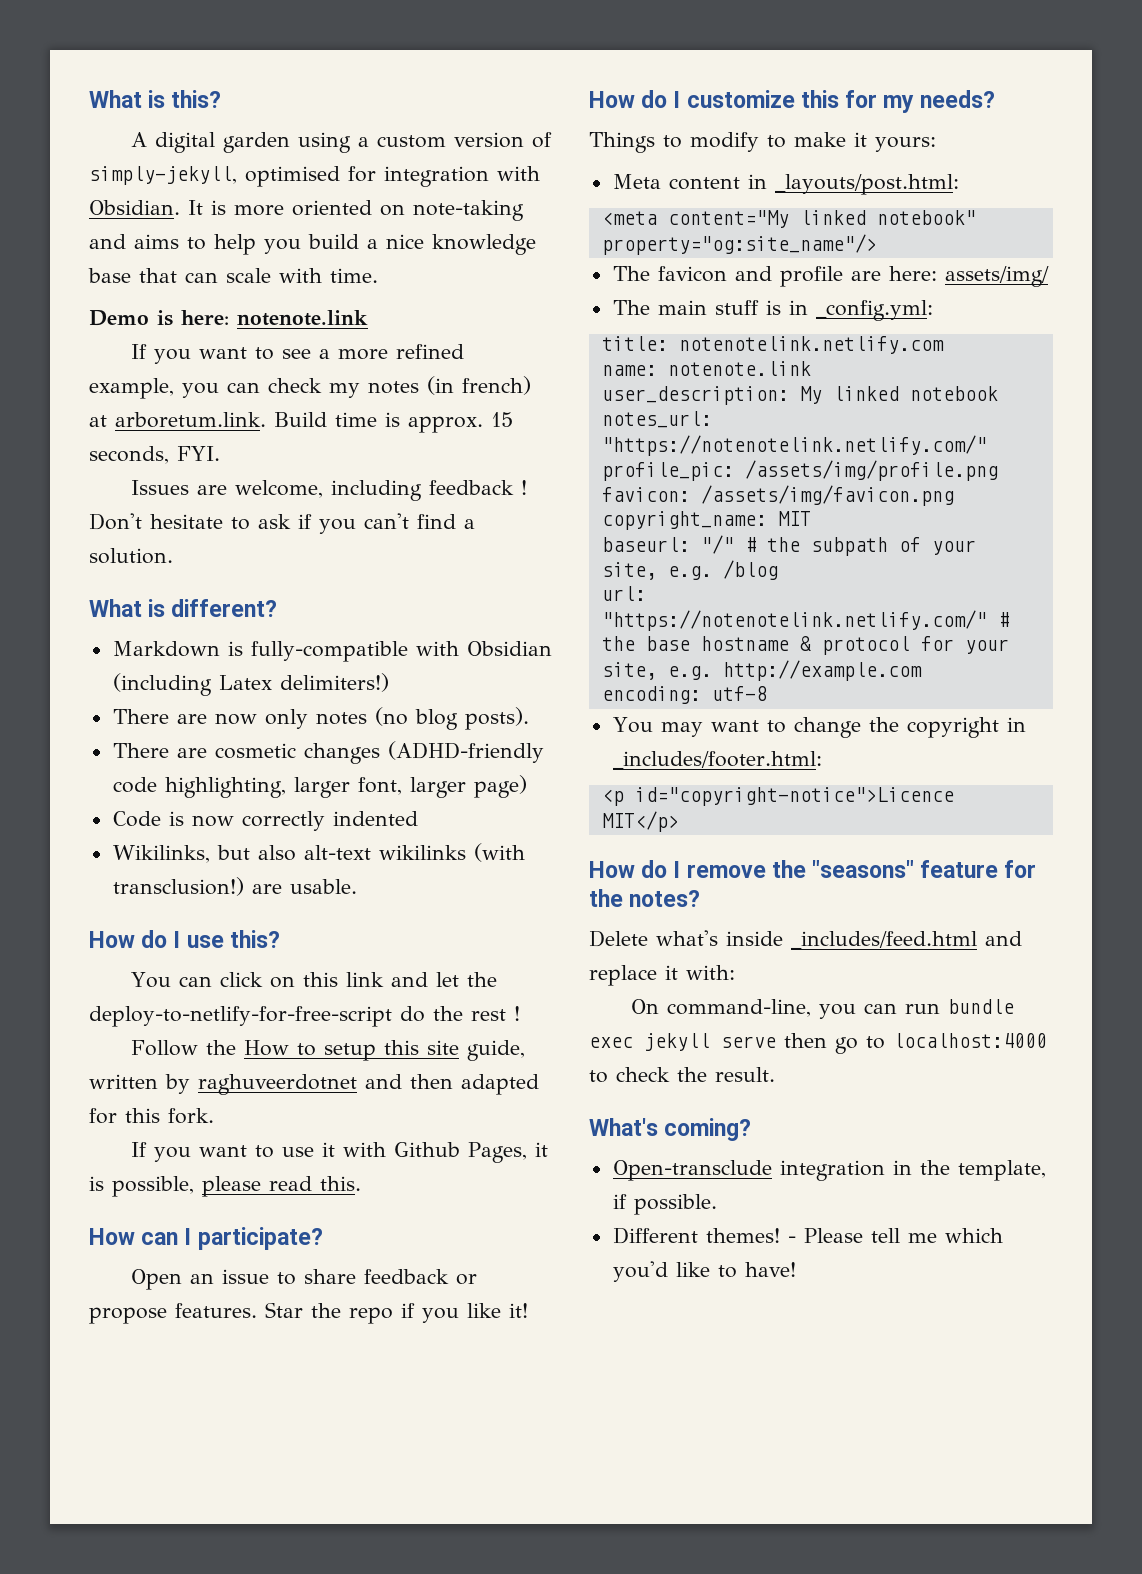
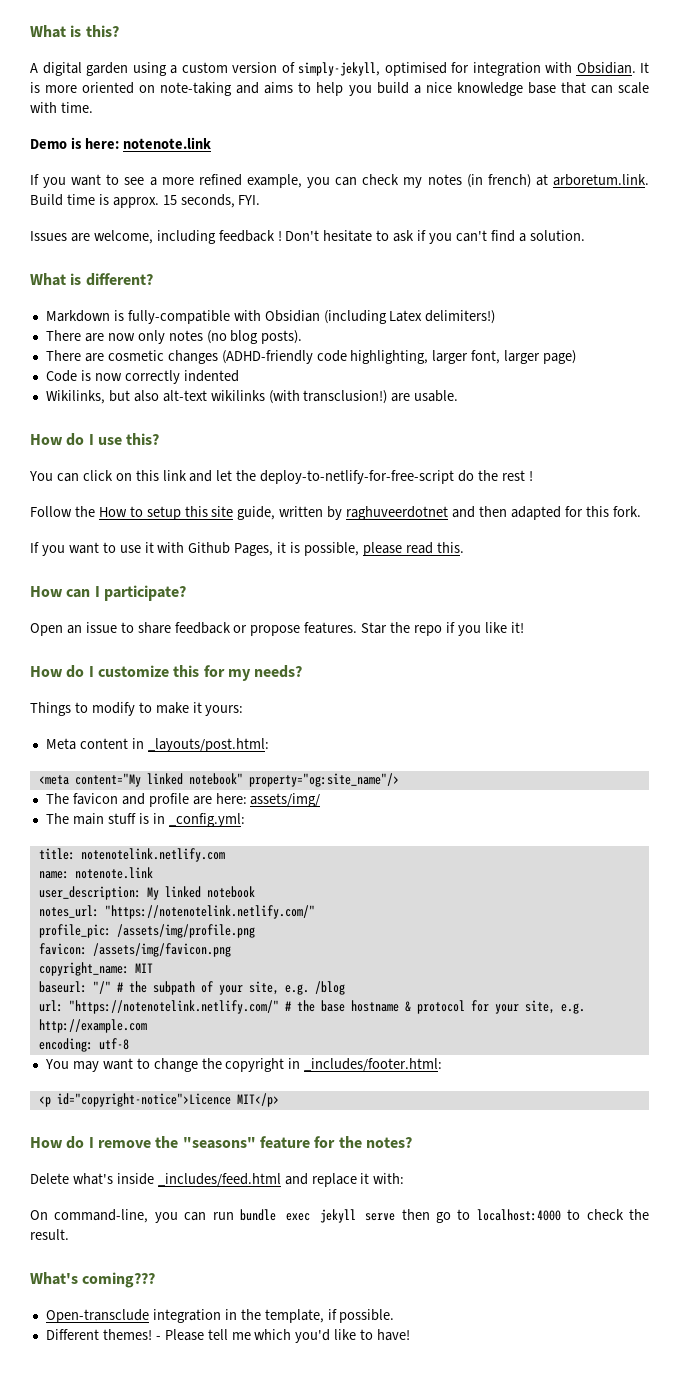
- What's coming?
+ What's coming???

